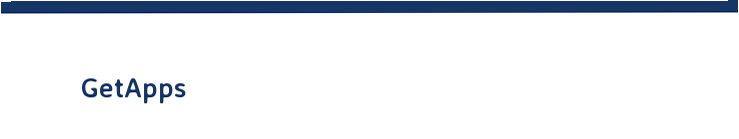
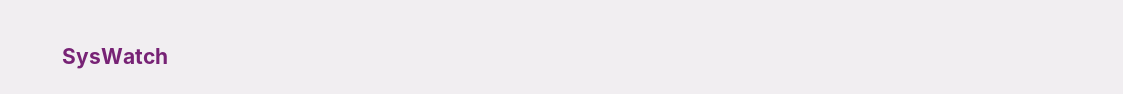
- GetApps
+ SysWatch

